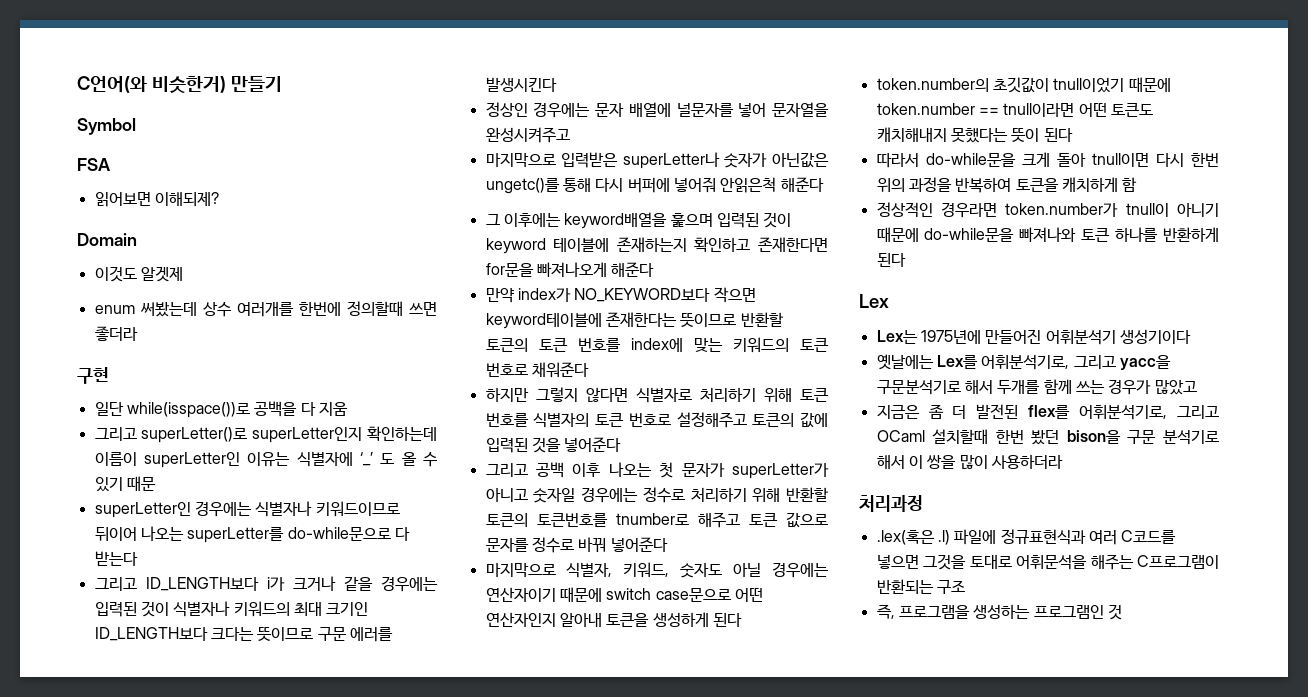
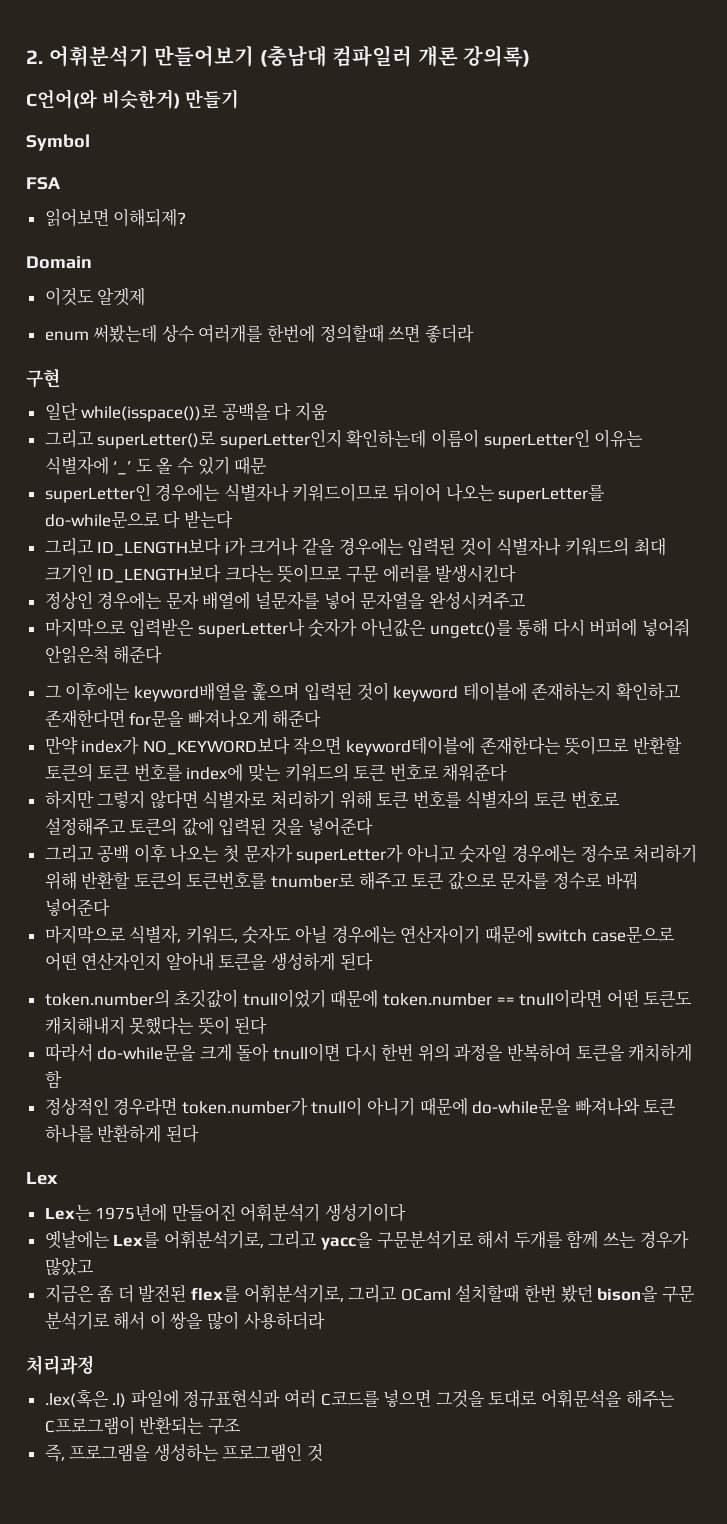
+ 2. 어휘분석기 만들어보기 (충남대 컴파일러 개론 강의록)

